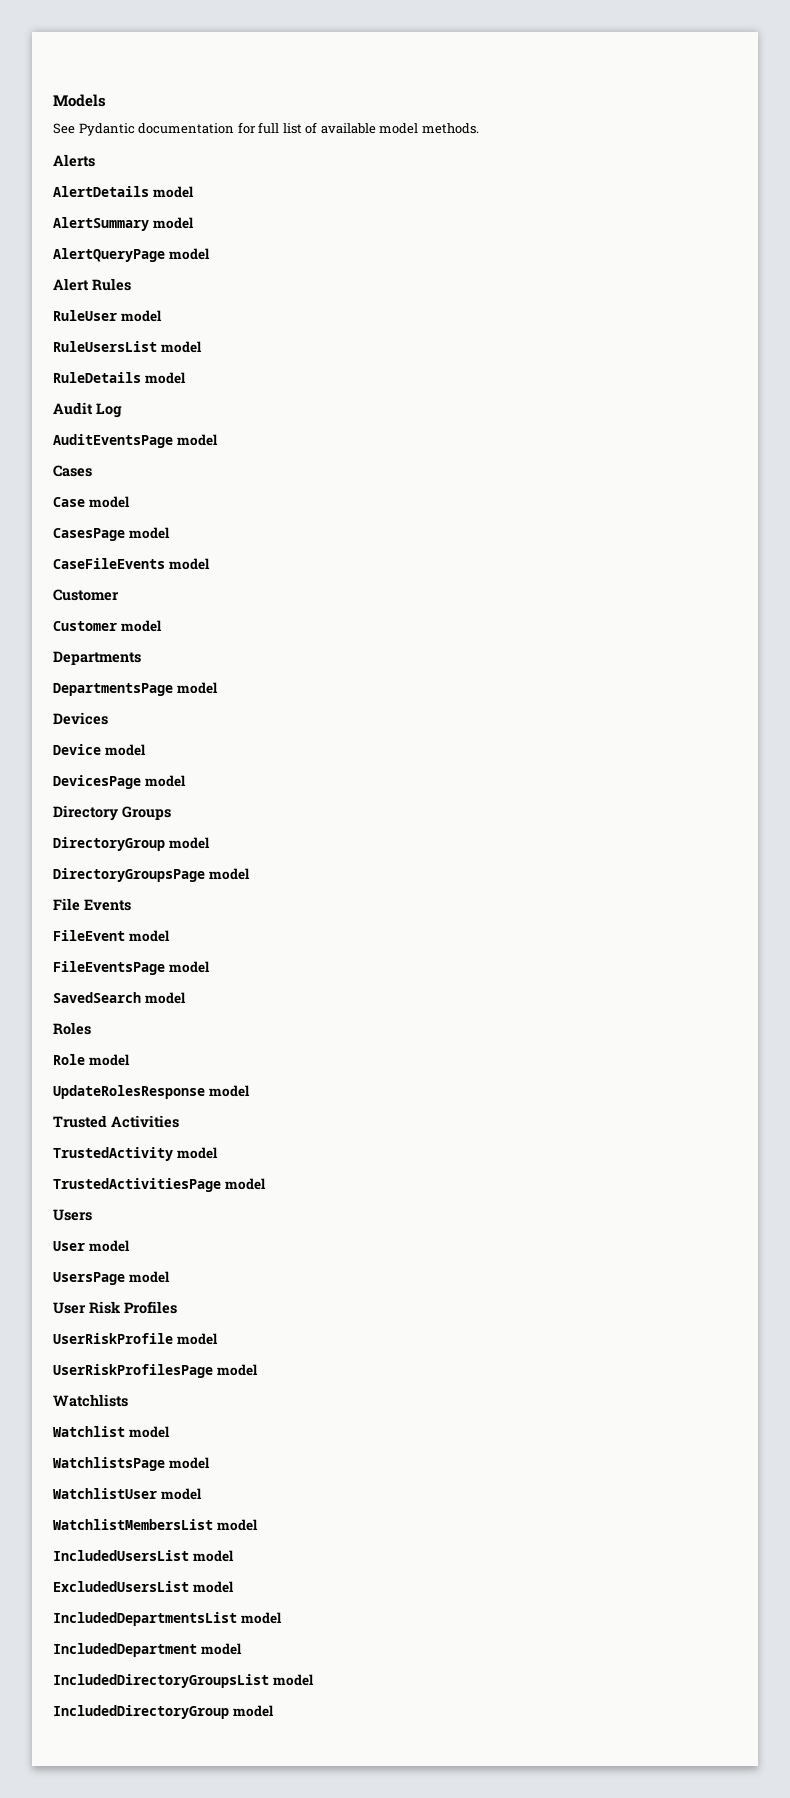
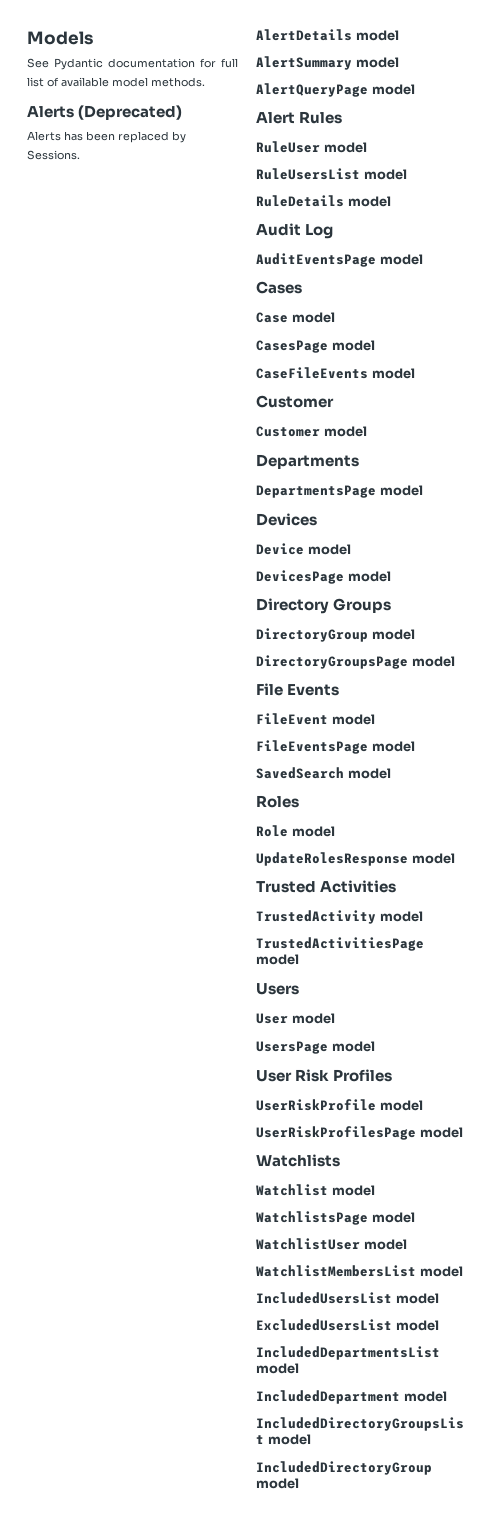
- Alerts
+ Alerts (Deprecated)
+ Alerts has been replaced by Sessions.

